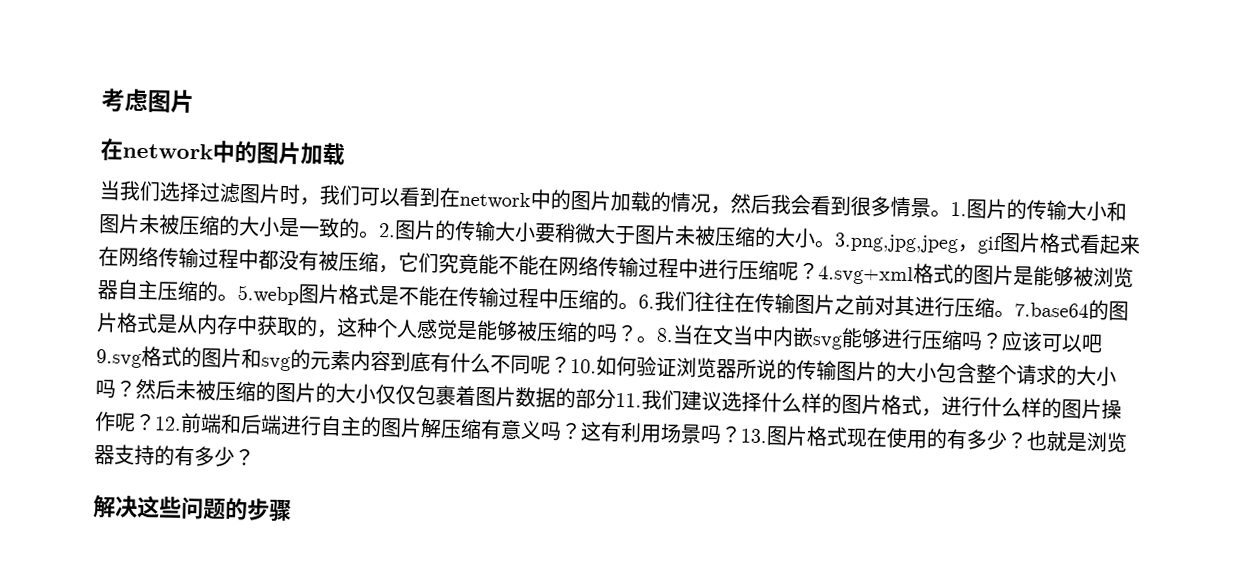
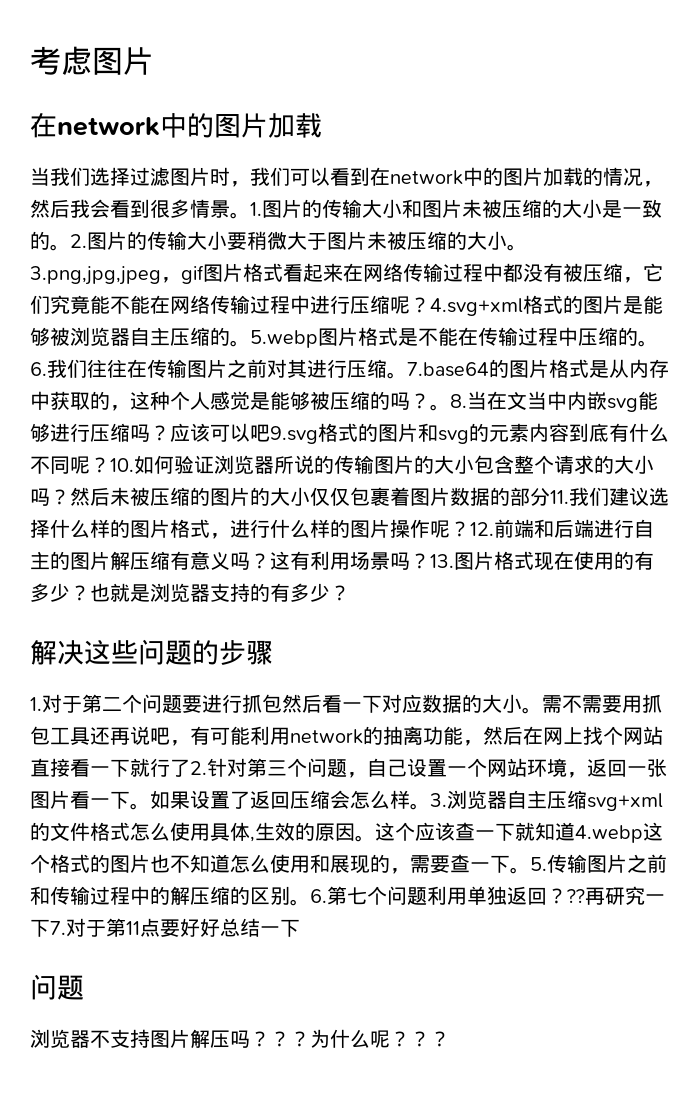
+ 1.对于第二个问题要进行抓包然后看一下对应数据的大小。需不需要用抓包工具还再说吧，有可能利用network的抽离功能，然后在网上找个网站直接看一下就行了2.针对第三个问题，自己设置一个网站环境，返回一张图片看一下。如果设置了返回压缩会怎么样。3.浏览器自主压缩svg+xml的文件格式怎么使用具体,生效的原因。这个应该查一下就知道4.webp这个格式的图片也不知道怎么使用和展现的，需要查一下。5.传输图片之前和传输过程中的解压缩的区别。6.第七个问题利用单独返回？??再研究一下7.对于第11点要好好总结一下
+ 问题
+ 浏览器不支持图片解压吗？？？为什么呢？？？

